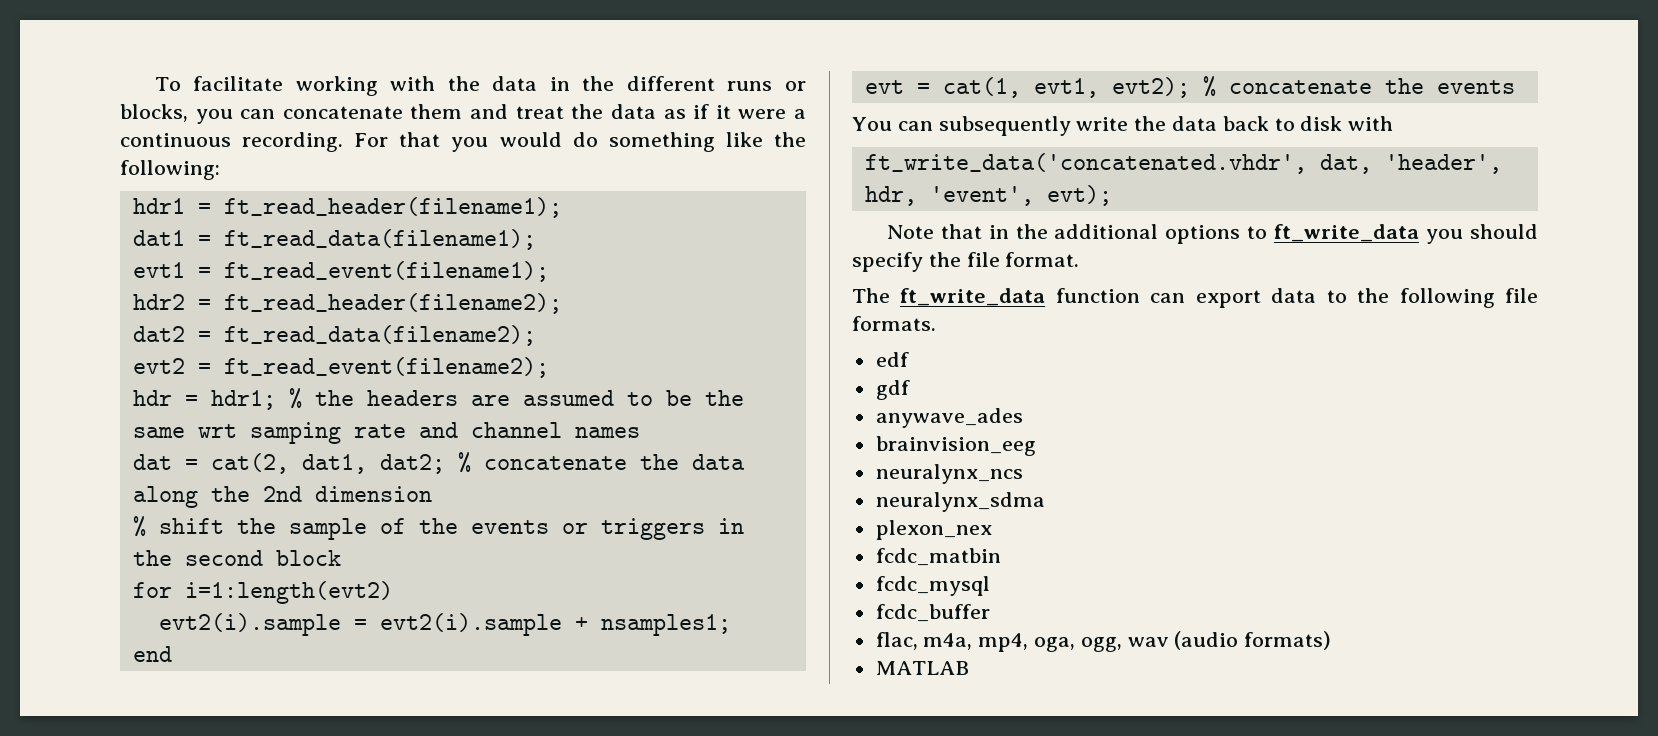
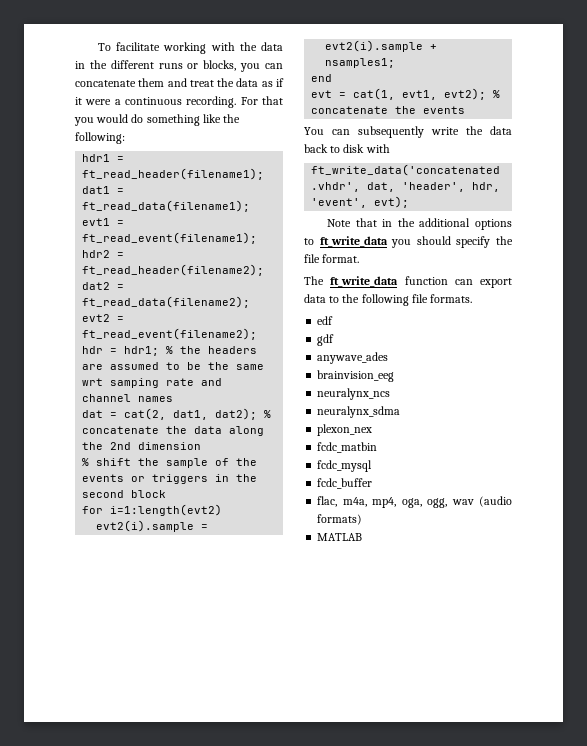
- dat = cat(2, dat1, dat2; % concatenate the data along the 2nd dimension
+ dat = cat(2, dat1, dat2); % concatenate the data along the 2nd dimension

